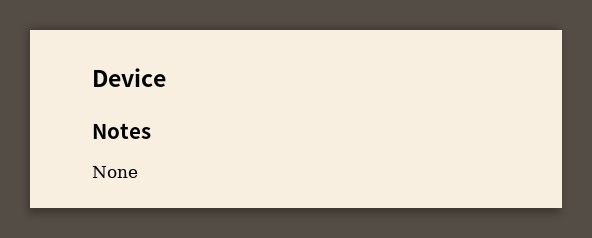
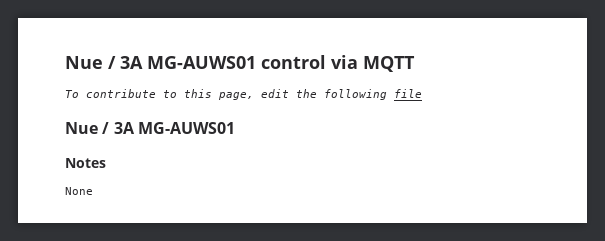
- Device
+ Nue / 3A MG-AUWS01 control via MQTT
+ To contribute to this page, edit the following file
+ Nue / 3A MG-AUWS01

